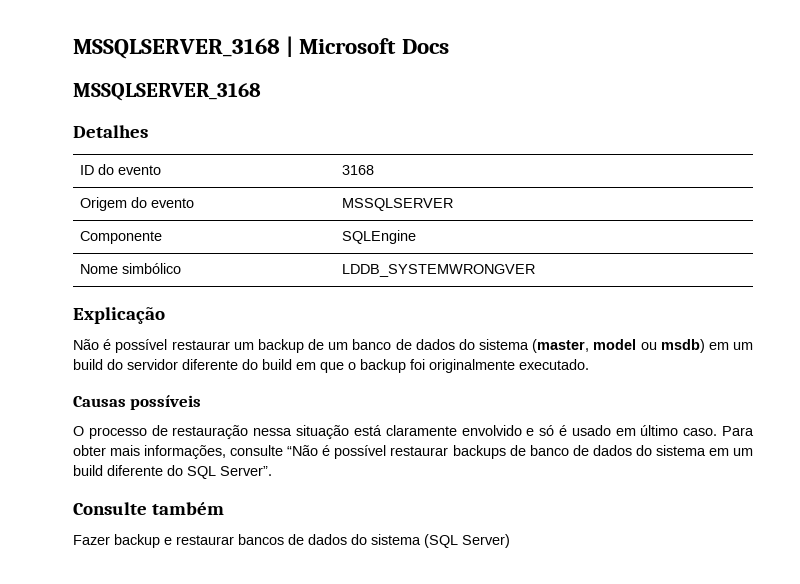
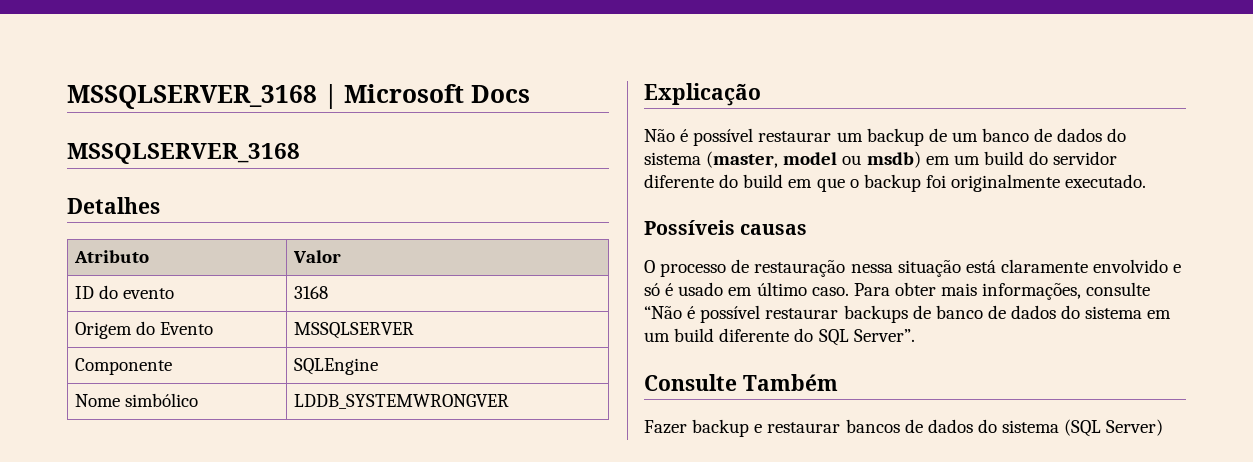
+ Atributo | Valor
- Origem do evento | MSSQLSERVER
+ Origem do Evento | MSSQLSERVER
- Causas possíveis
+ Possíveis causas
- Consulte também
+ Consulte Também

